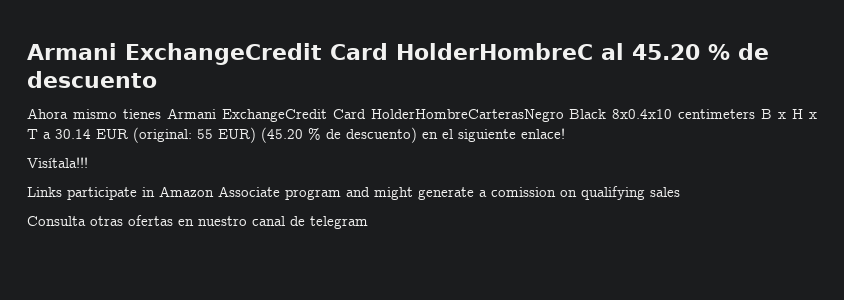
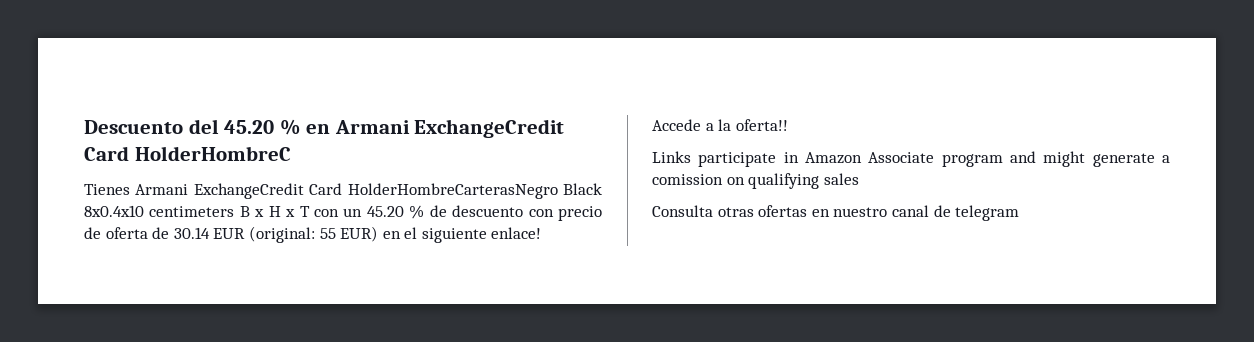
- Armani ExchangeCredit Card HolderHombreC al 45.20 % de descuento
- Ahora mismo tienes Armani ExchangeCredit Card HolderHombreCarterasNegro Black 8x0.4x10 centimeters B x H x T a 30.14 EUR (original: 55 EUR) (45.20 % de descuento) en el siguiente enlace!
+ Descuento del 45.20 % en Armani ExchangeCredit Card HolderHombreC
+ Tienes Armani ExchangeCredit Card HolderHombreCarterasNegro Black 8x0.4x10 centimeters B x H x T con un 45.20 % de descuento con precio de oferta de 30.14 EUR (original: 55 EUR) en el siguiente enlace!
- Visítala!!!
+ Accede a la oferta!!

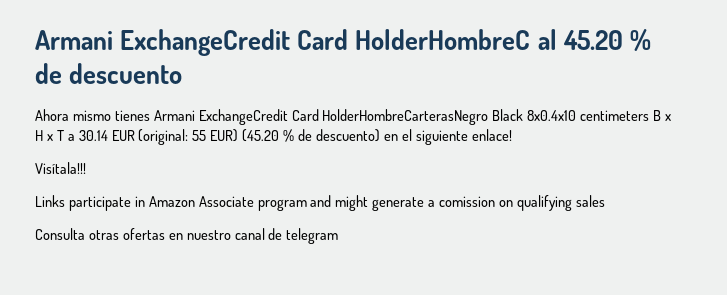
- Descuento del 45.20 % en Armani ExchangeCredit Card HolderHombreC
- Tienes Armani ExchangeCredit Card HolderHombreCarterasNegro Black 8x0.4x10 centimeters B x H x T con un 45.20 % de descuento con precio de oferta de 30.14 EUR (original: 55 EUR) en el siguiente enlace!
+ Armani ExchangeCredit Card HolderHombreC al 45.20 % de descuento
+ Ahora mismo tienes Armani ExchangeCredit Card HolderHombreCarterasNegro Black 8x0.4x10 centimeters B x H x T a 30.14 EUR (original: 55 EUR) (45.20 % de descuento) en el siguiente enlace!
- Accede a la oferta!!
+ Visítala!!!

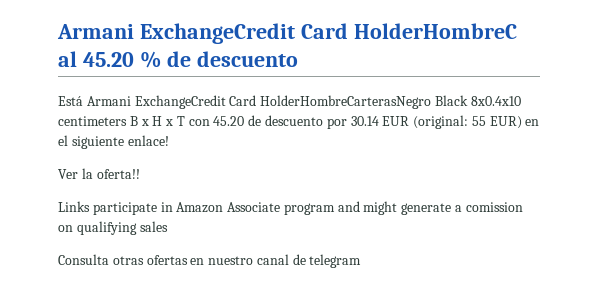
- Ahora mismo tienes Armani ExchangeCredit Card HolderHombreCarterasNegro Black 8x0.4x10 centimeters B x H x T a 30.14 EUR (original: 55 EUR) (45.20 % de descuento) en el siguiente enlace!
+ Está Armani ExchangeCredit Card HolderHombreCarterasNegro Black 8x0.4x10 centimeters B x H x T con 45.20 de descuento por 30.14 EUR (original: 55 EUR) en el siguiente enlace!
- Visítala!!!
+ Ver la oferta!!

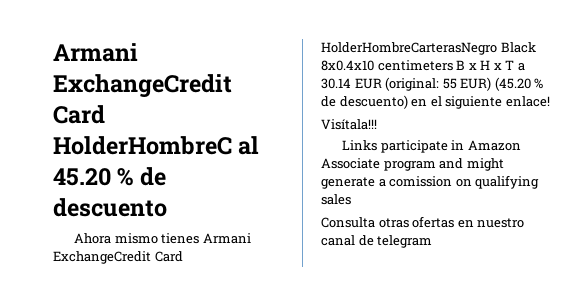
- Está Armani ExchangeCredit Card HolderHombreCarterasNegro Black 8x0.4x10 centimeters B x H x T con 45.20 de descuento por 30.14 EUR (original: 55 EUR) en el siguiente enlace!
+ Ahora mismo tienes Armani ExchangeCredit Card HolderHombreCarterasNegro Black 8x0.4x10 centimeters B x H x T a 30.14 EUR (original: 55 EUR) (45.20 % de descuento) en el siguiente enlace!
- Ver la oferta!!
+ Visítala!!!

